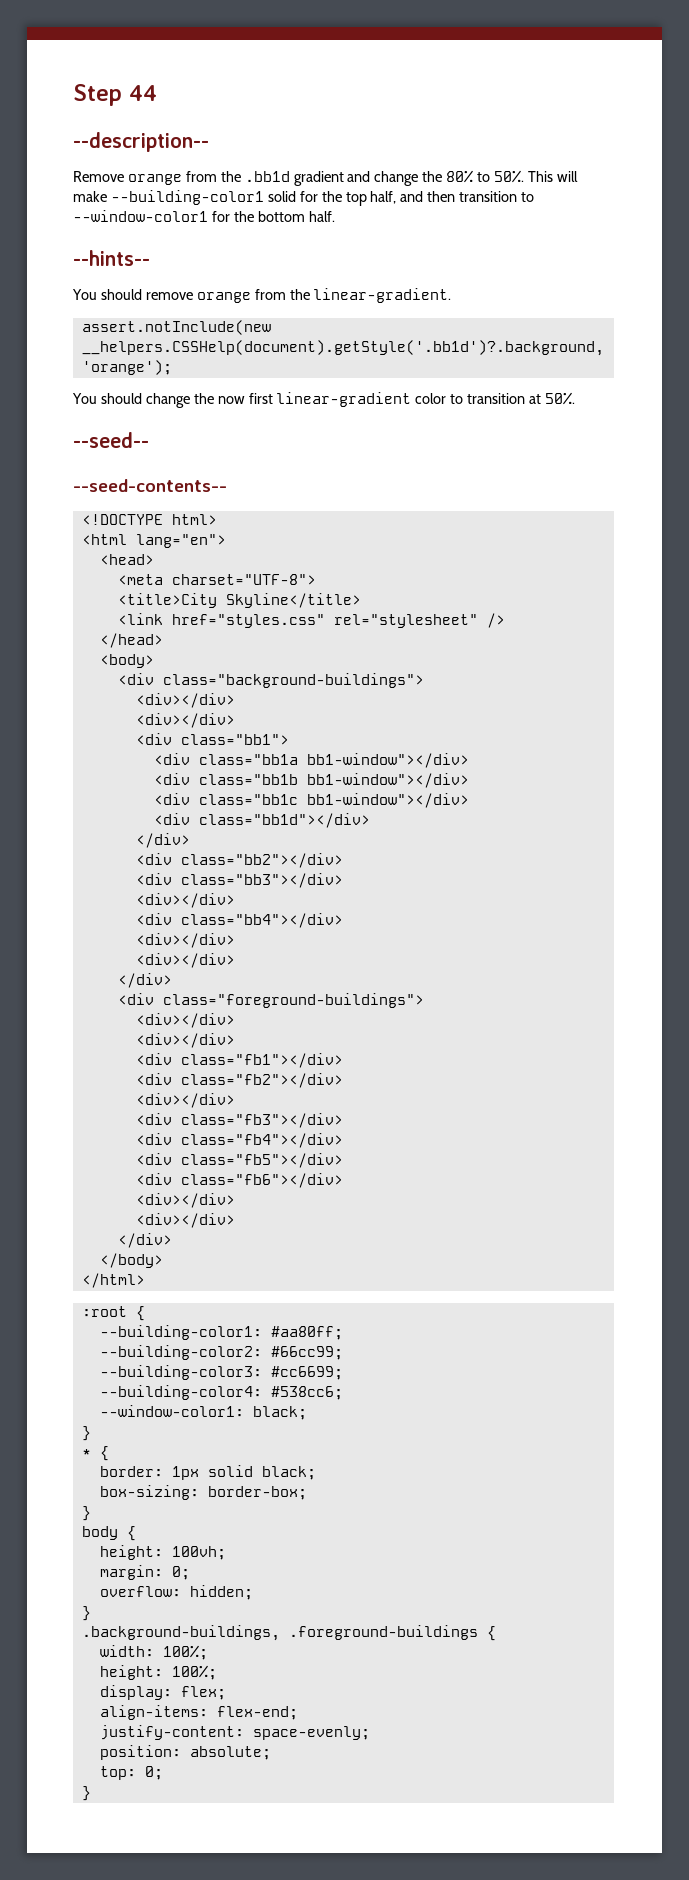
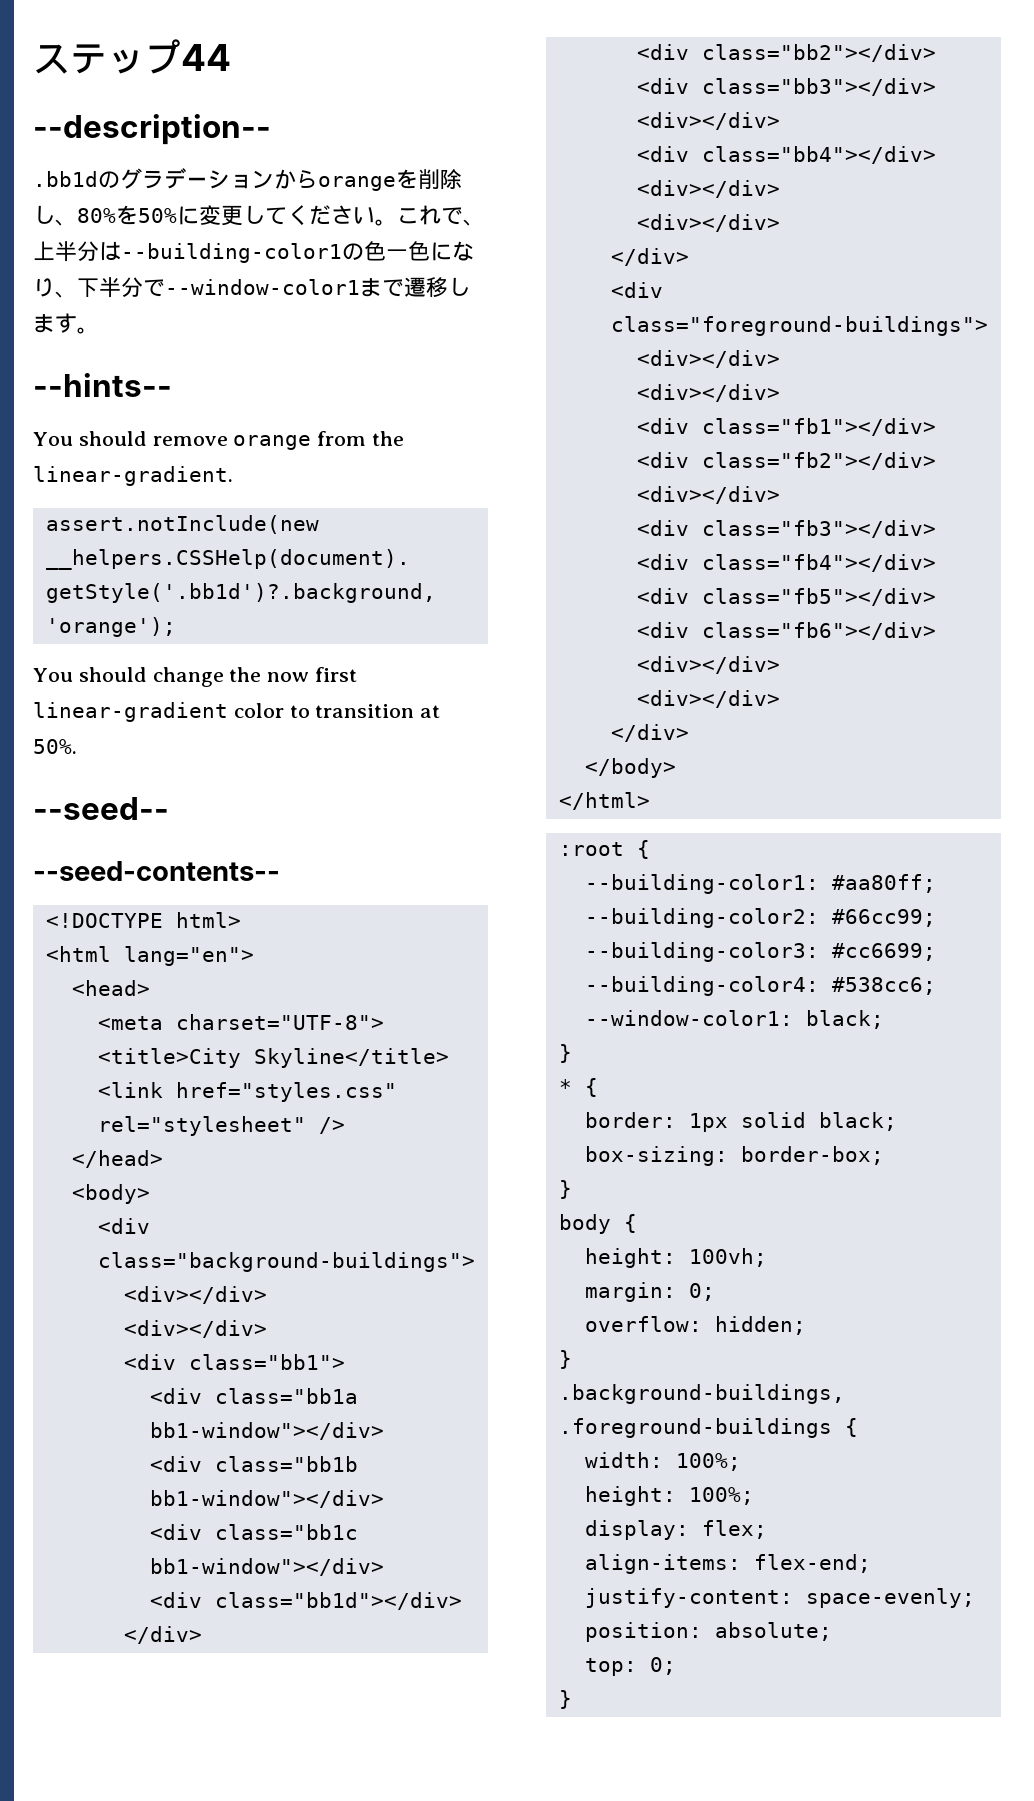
- Step 44
+ ステップ44
- Remove orange from the .bb1d gradient and change the 80% to 50%. This will make --building-color1 solid for the top half, and then transition to --window-color1 for the bottom half.
+ .bb1dのグラデーションからorangeを削除し、80%を50%に変更してください。これで、上半分は--building-color1の色一色になり、下半分で--window-color1まで遷移します。

